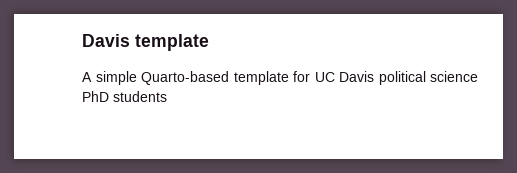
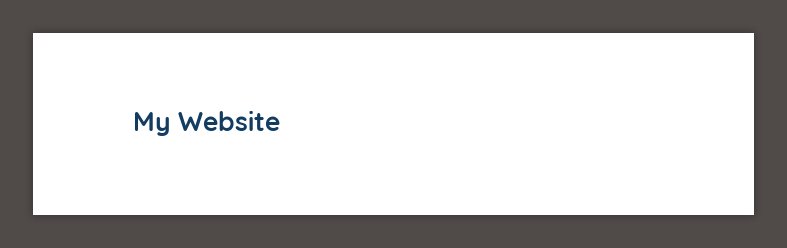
- Davis template
- A simple Quarto-based template for UC Davis political science PhD students
+ My Website

